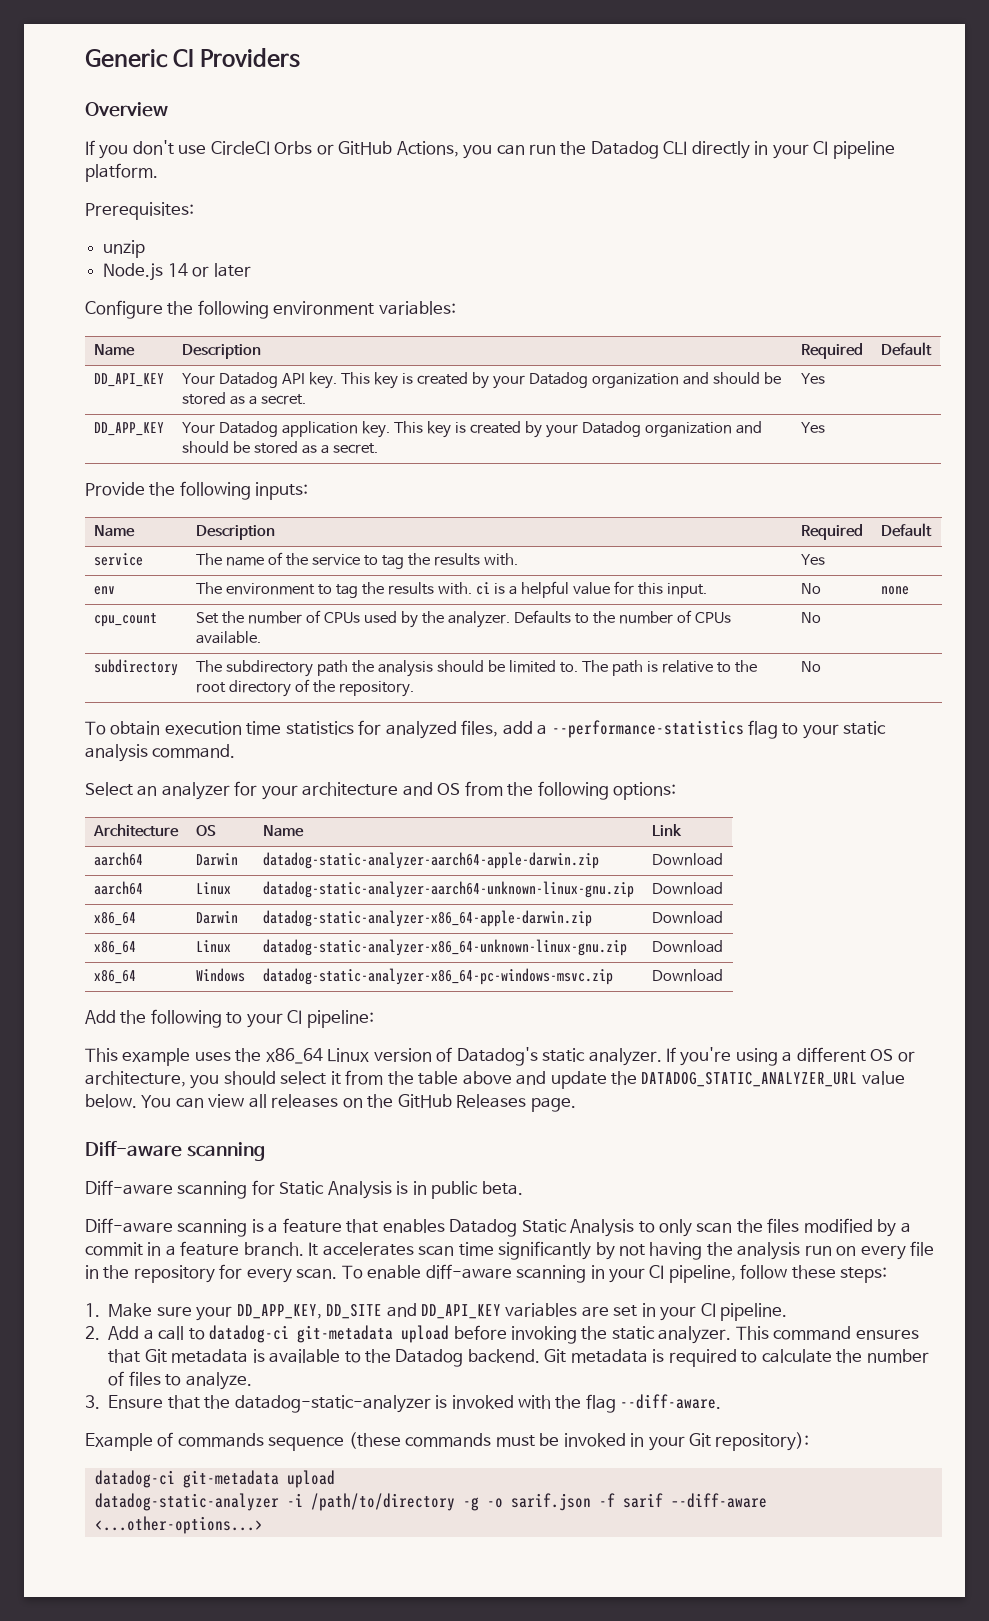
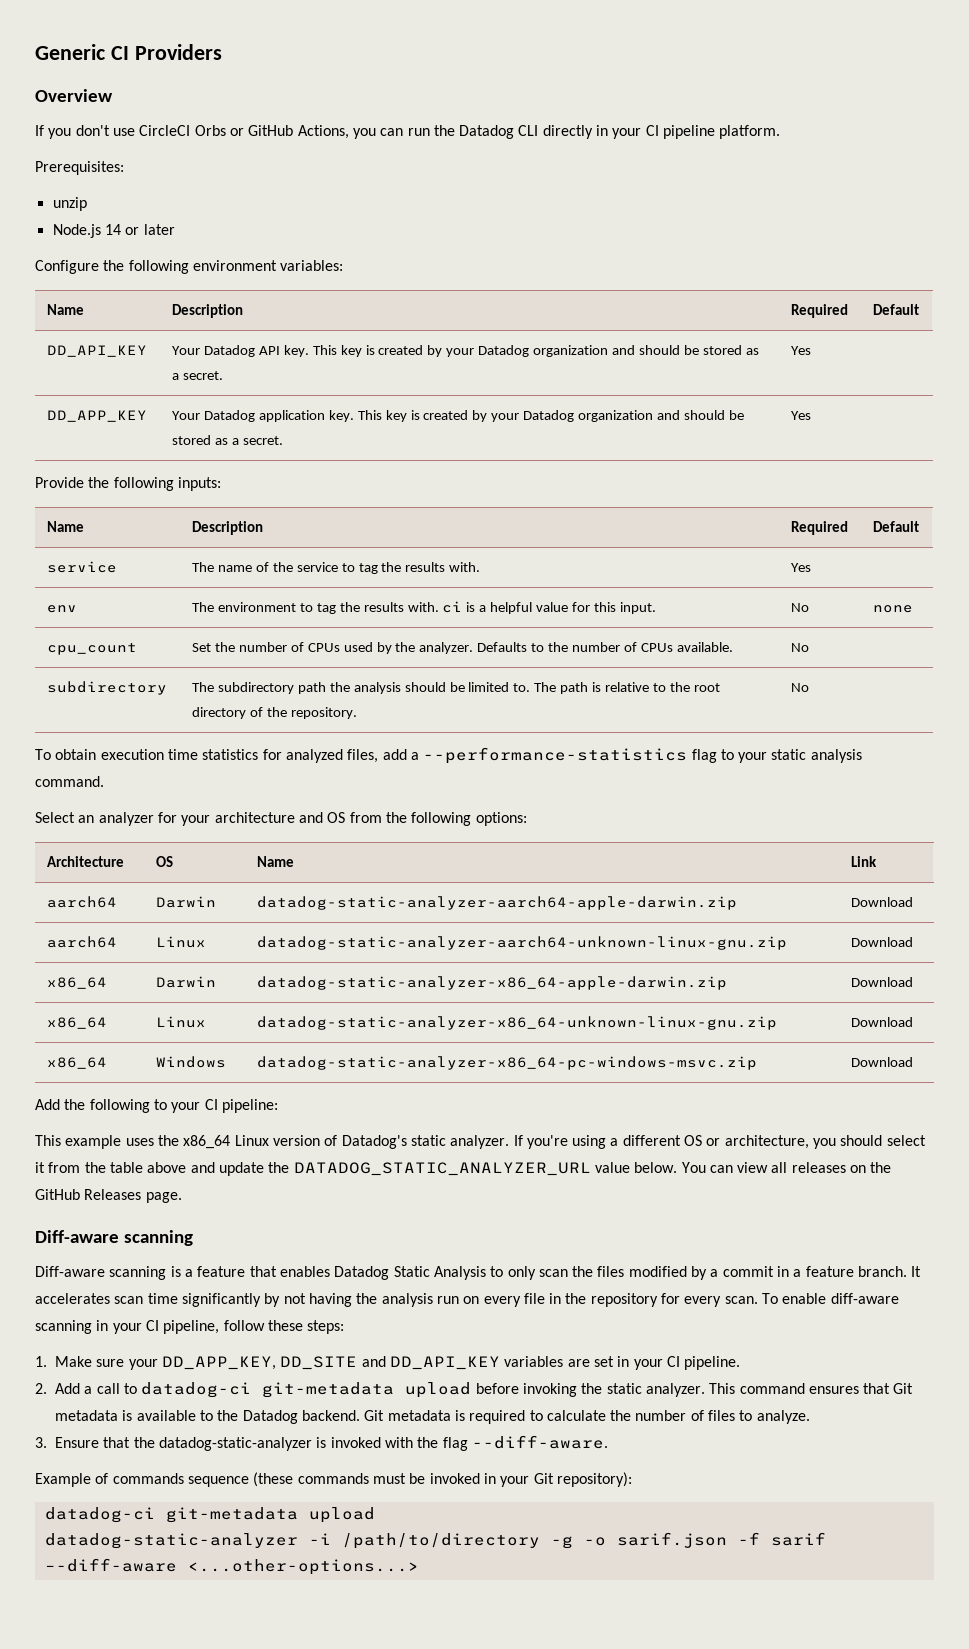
- Diff-aware scanning for Static Analysis is in public beta.

